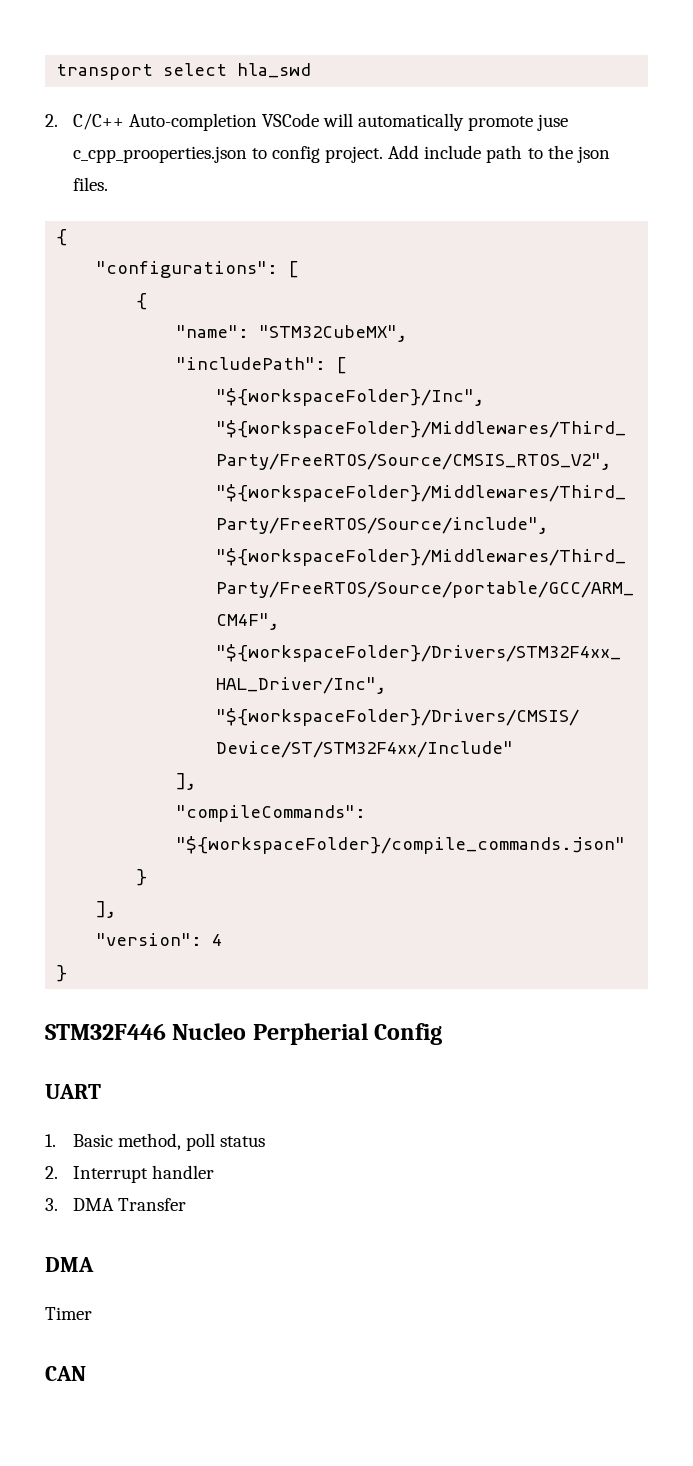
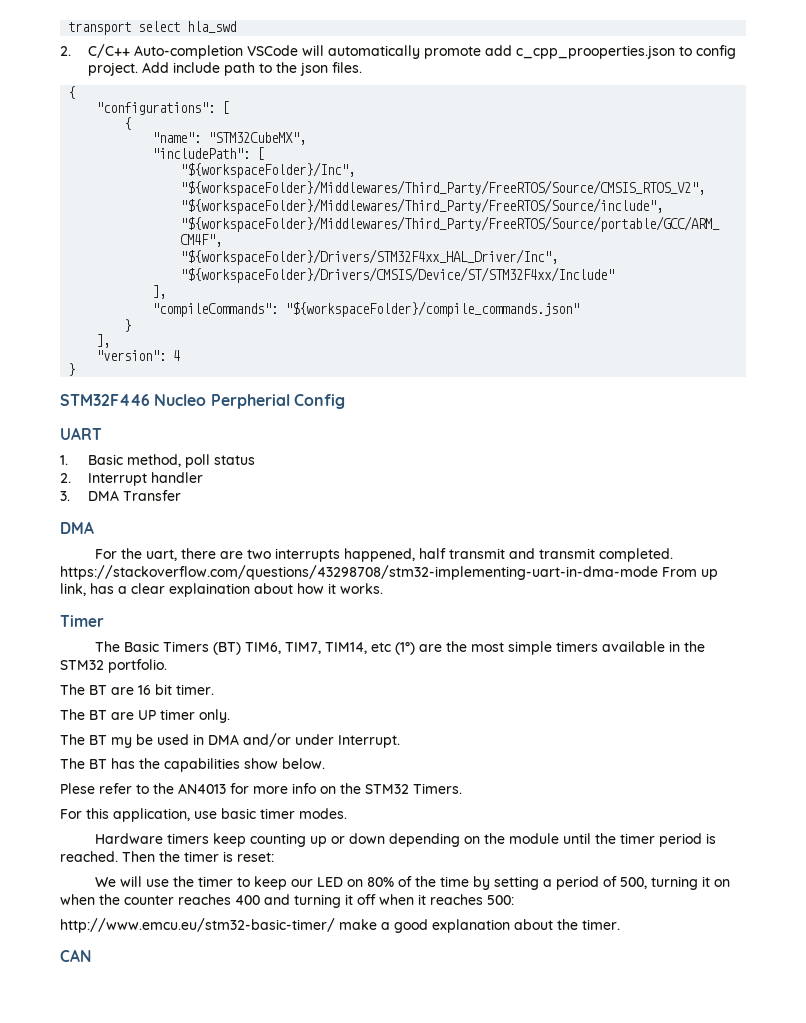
- 2. C/C++ Auto-completion VSCode will automatically promote juse c_cpp_prooperties.json to config project.
+ 2. C/C++ Auto-completion VSCode will automatically promote add c_cpp_prooperties.json to config project.
+ For the uart, there are two interrupts happened, half transmit and transmit completed. https://stackoverflow.com/questions/43298708/stm32-implementing-uart-in-dma-mode From up link, has a clear explaination about how it works.
  Timer
+ The Basic Timers (BT) TIM6, TIM7, TIM14, etc (1°) are the most simple timers available in the STM32 portfolio.
+ The BT are 16 bit timer.
+ The BT are UP timer only.
+ The BT my be used in DMA and/or under Interrupt.
+ The BT has the capabilities show below.
+ Plese refer to the AN4013 for more info on the STM32 Timers.
+ For this application, use basic timer modes.
+ Hardware timers keep counting up or down depending on the module until the timer period is reached. Then the timer is reset:
+ We will use the timer to keep our LED on 80% of the time by setting a period of 500, turning it on when the counter reaches 400 and turning it off when it reaches 500:
+ http://www.emcu.eu/stm32-basic-timer/ make a good explanation about the timer.

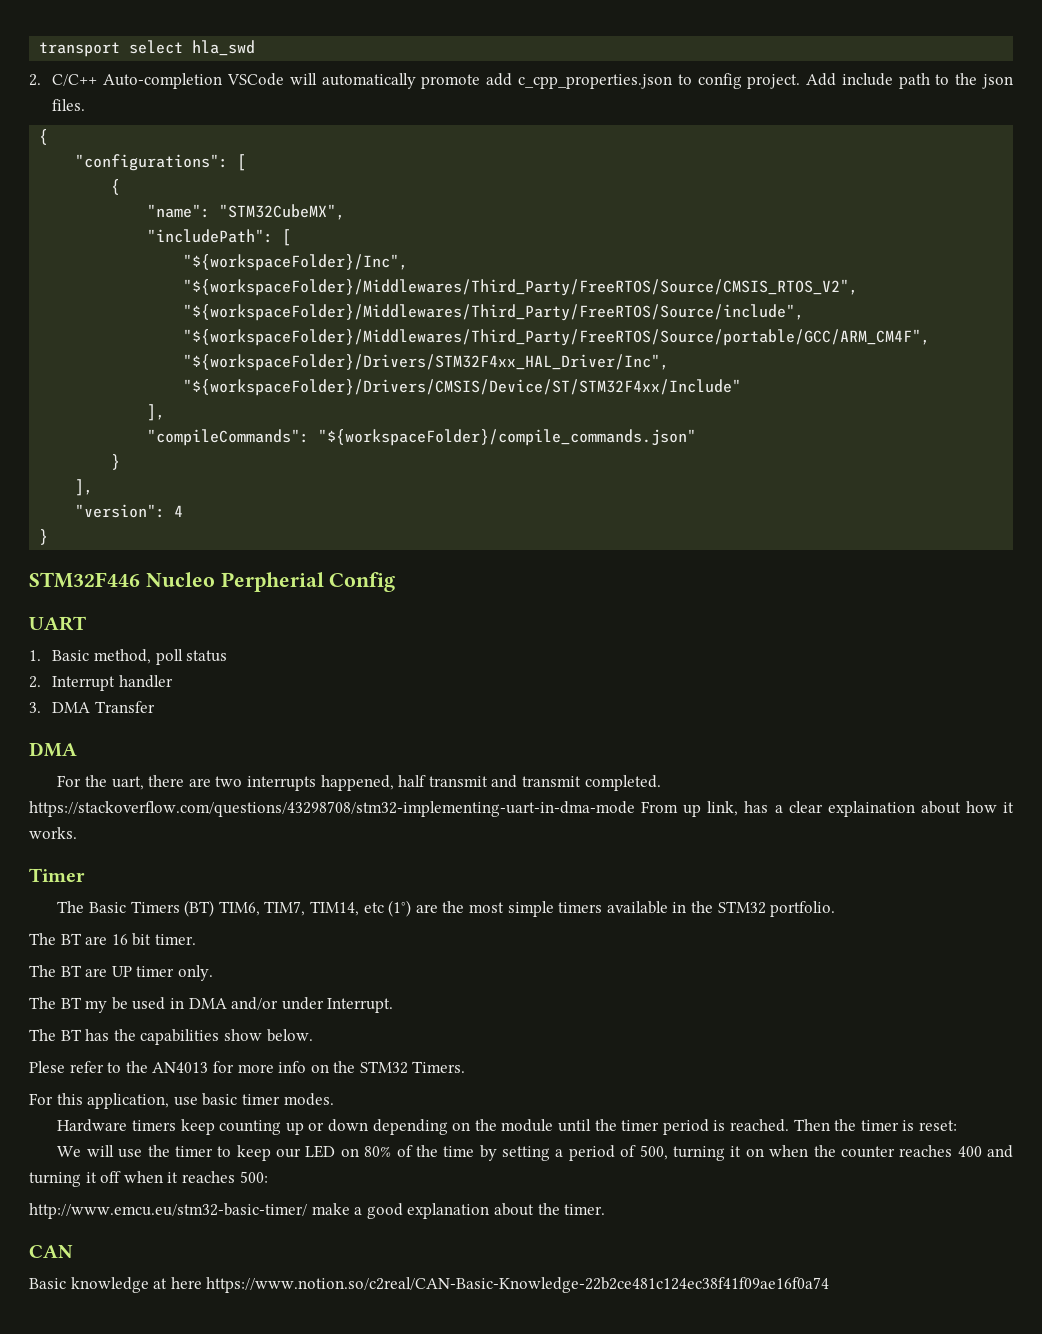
- 2. C/C++ Auto-completion VSCode will automatically promote add c_cpp_prooperties.json to config project.
+ 2. C/C++ Auto-completion VSCode will automatically promote add c_cpp_properties.json to config project.
+ Basic knowledge at here https://www.notion.so/c2real/CAN-Basic-Knowledge-22b2ce481c124ec38f41f09ae16f0a74

